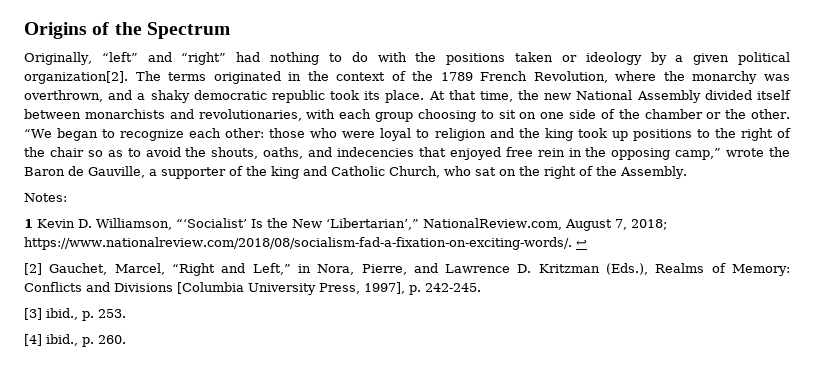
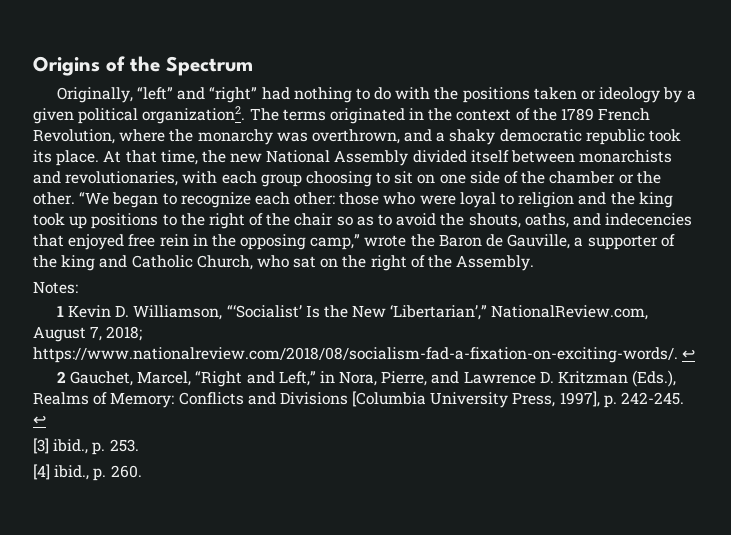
- Originally, “left” and “right” had nothing to do with the positions taken or ideology by a given political organization[2].
+ Originally, “left” and “right” had nothing to do with the positions taken or ideology by a given political organization2.
- [2] Gauchet, Marcel, “Right and Left,” in Nora, Pierre, and Lawrence D. Kritzman (Eds.), Realms of Memory: Conflicts and Divisions [Columbia University Press, 1997], p. 242-245.
+ 2 Gauchet, Marcel, “Right and Left,” in Nora, Pierre, and Lawrence D. Kritzman (Eds.), Realms of Memory: Conflicts and Divisions [Columbia University Press, 1997], p. 242-245. ↩

